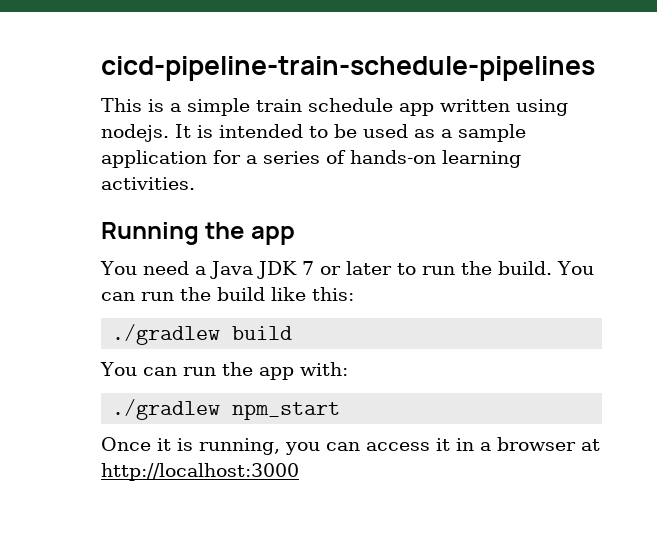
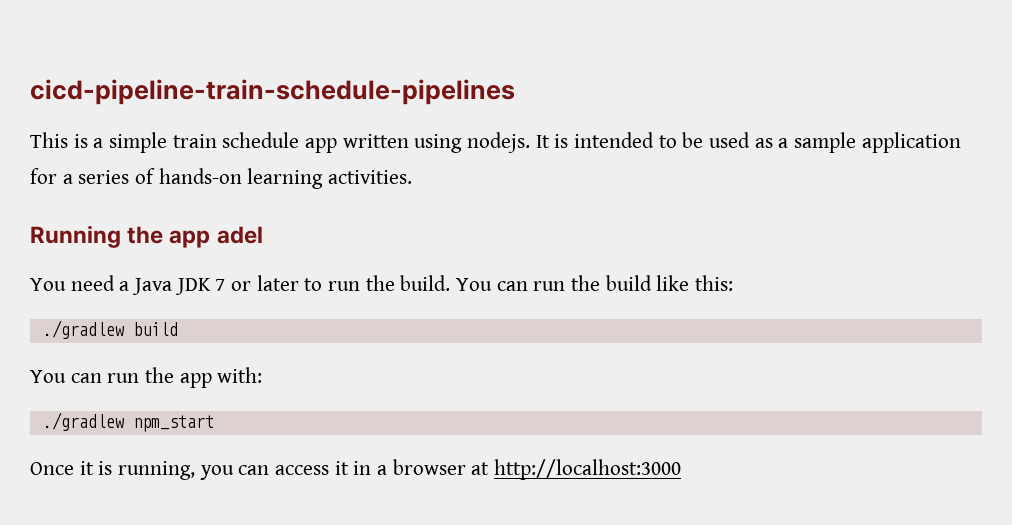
- Running the app
+ Running the app adel

